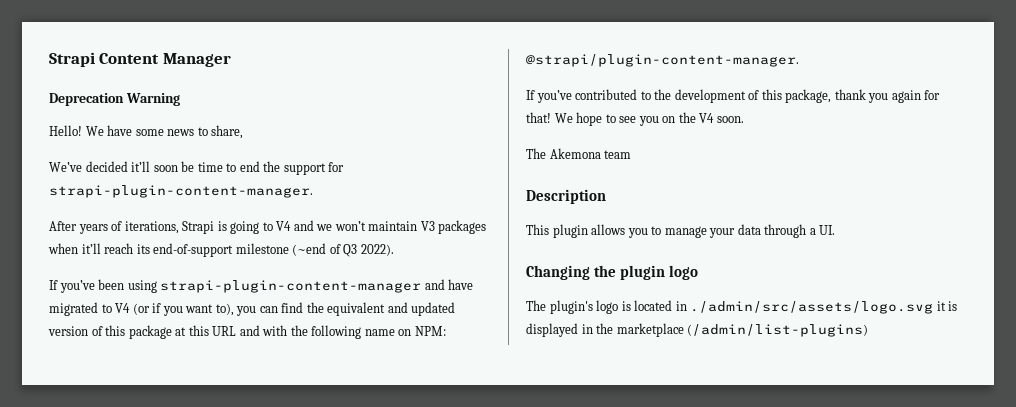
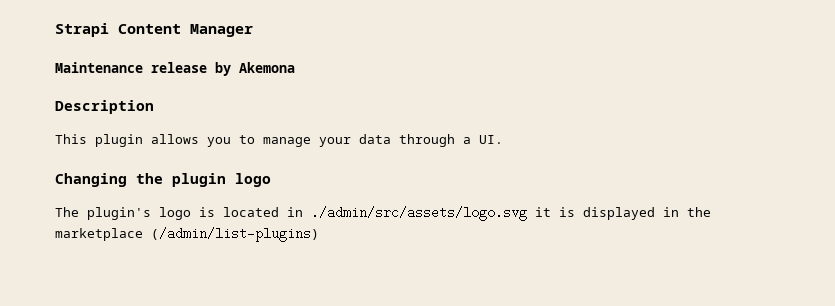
- Deprecation Warning
- Hello! We have some news to share,
- We’ve decided it’ll soon be time to end the support for strapi-plugin-content-manager.
- After years of iterations, Strapi is going to V4 and we won’t maintain V3 packages when it’ll reach its end-of-support milestone (~end of Q3 2022).
- If you’ve been using strapi-plugin-content-manager and have migrated to V4 (or if you want to), you can find the equivalent and updated version of this package at this URL and with the following name on NPM: @strapi/plugin-content-manager.
- If you’ve contributed to the development of this package, thank you again for that! We hope to see you on the V4 soon.
- The Akemona team
+ Maintenance release by Akemona

